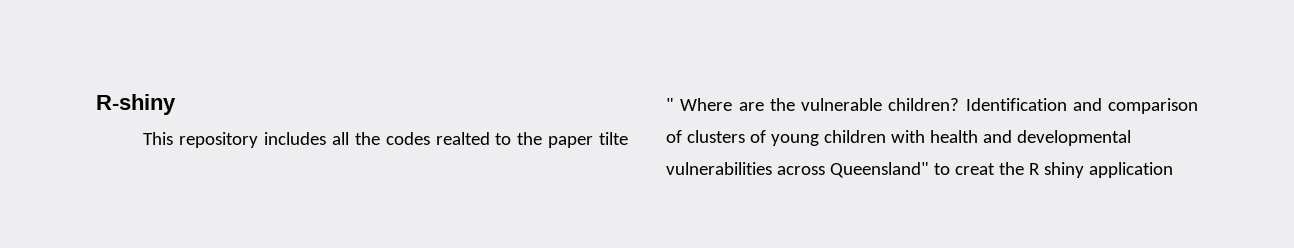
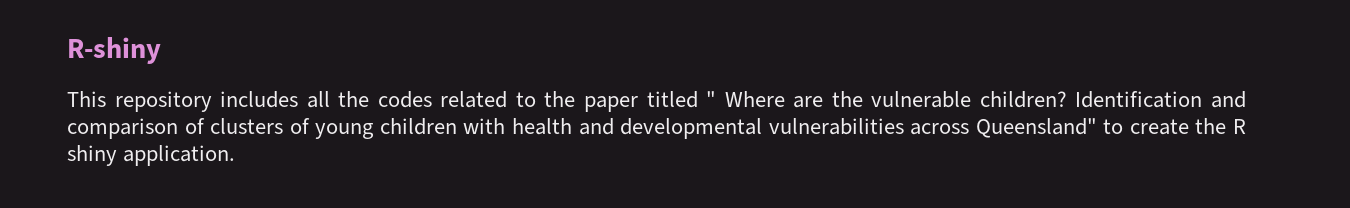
- This repository includes all the codes realted to the paper tilte " Where are the vulnerable children?
+ This repository includes all the codes related to the paper titled " Where are the vulnerable children?
- Identification and comparison of clusters of young children with health and developmental vulnerabilities across Queensland" to creat the R shiny application
+ Identification and comparison of clusters of young children with health and developmental vulnerabilities across Queensland" to create the R shiny application.

